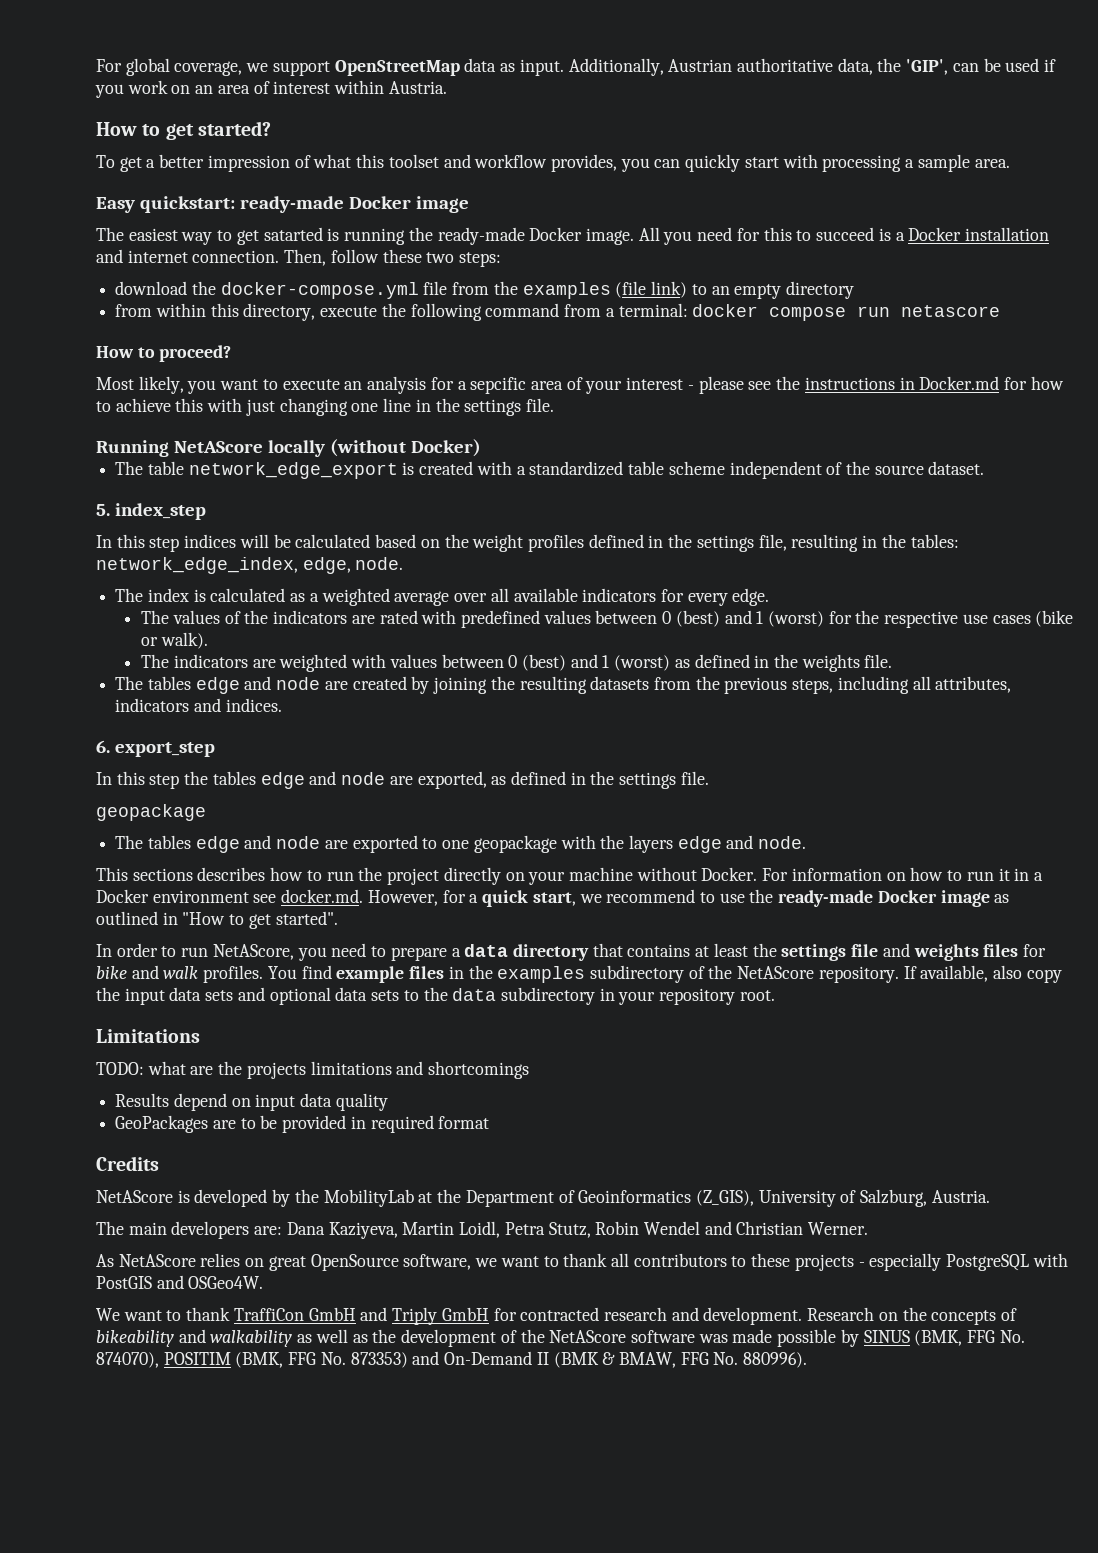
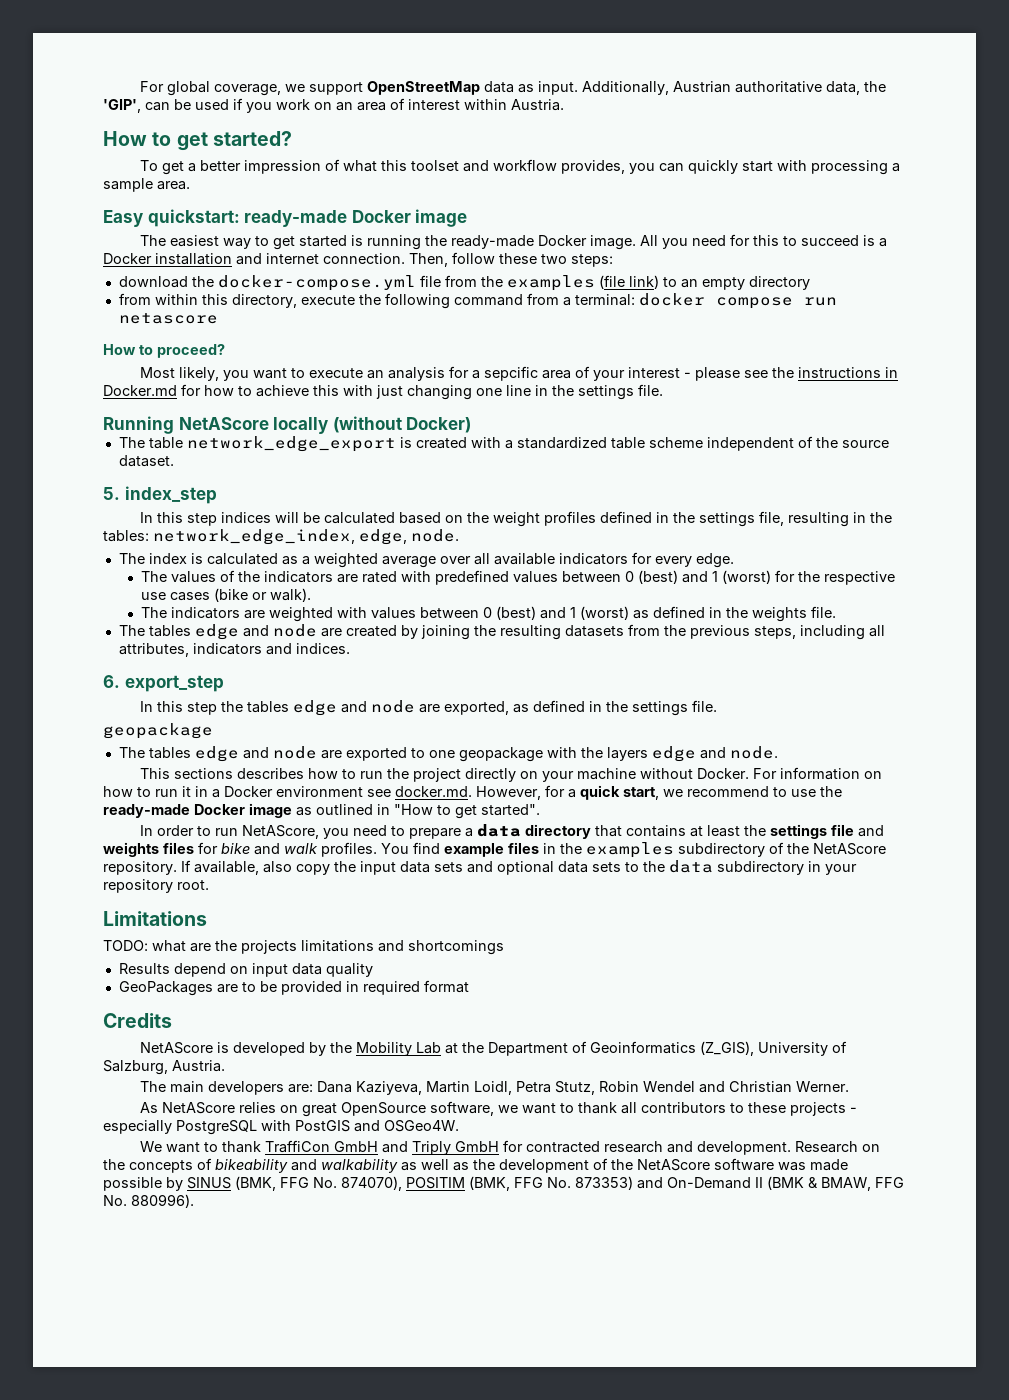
- The easiest way to get satarted is running the ready-made Docker image.
+ The easiest way to get started is running the ready-made Docker image.
- NetAScore is developed by the MobilityLab at the Department of Geoinformatics (Z_GIS), University of Salzburg, Austria.
+ NetAScore is developed by the Mobility Lab at the Department of Geoinformatics (Z_GIS), University of Salzburg, Austria.

